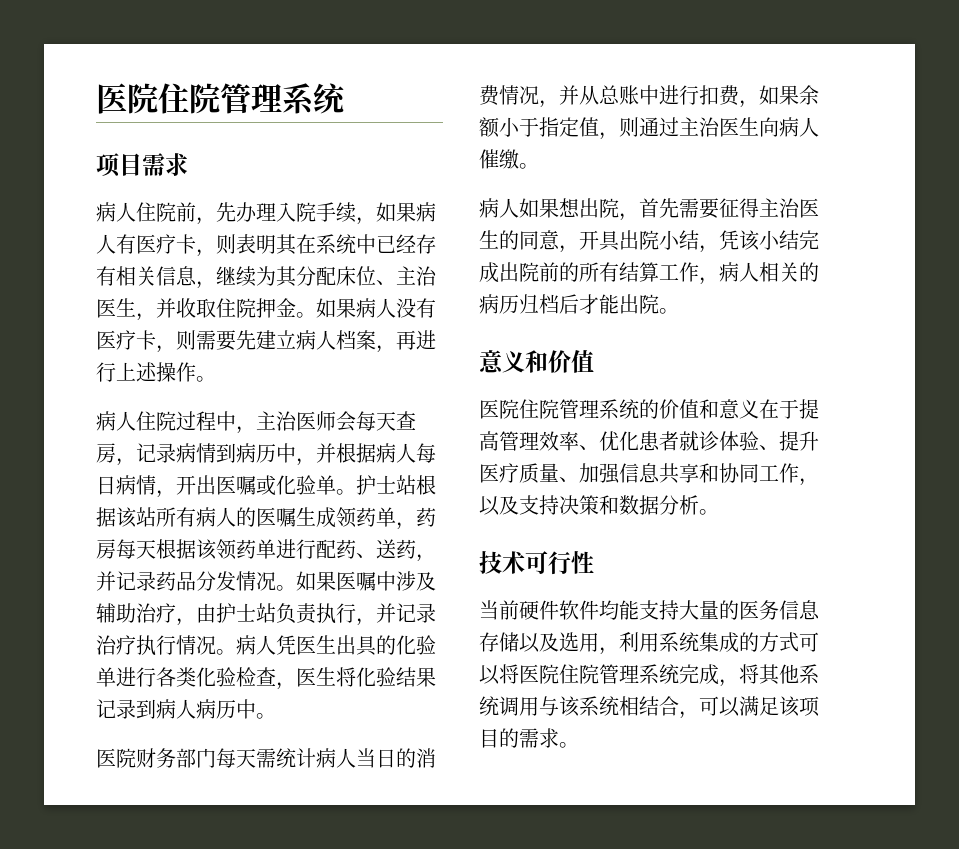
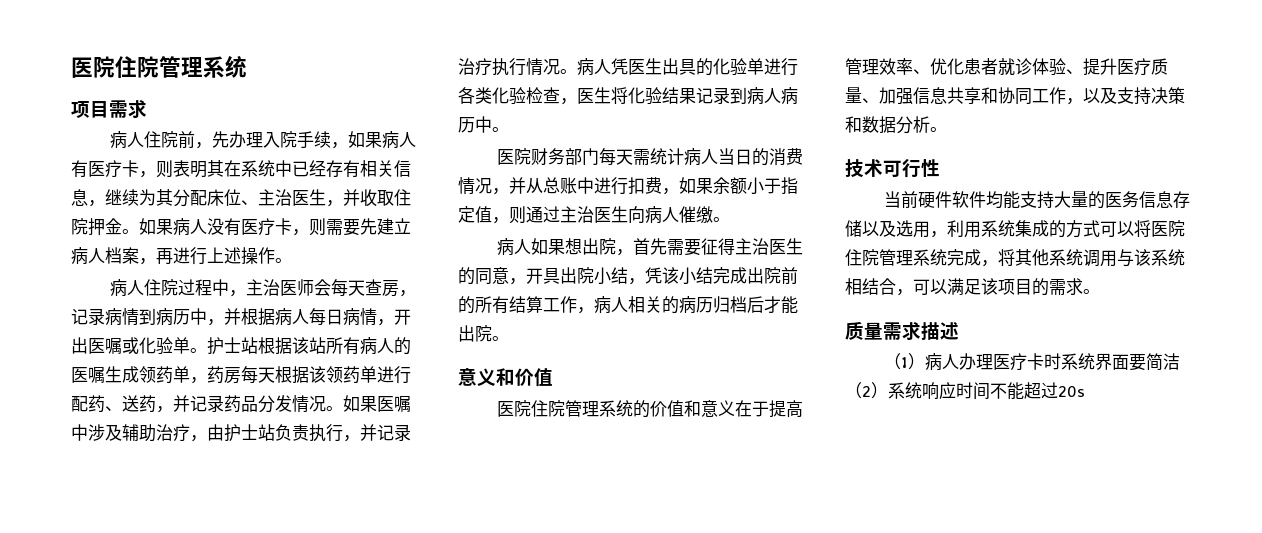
+ 质量需求描述
+ （1）病人办理医疗卡时系统界面要简洁（2）系统响应时间不能超过20s

